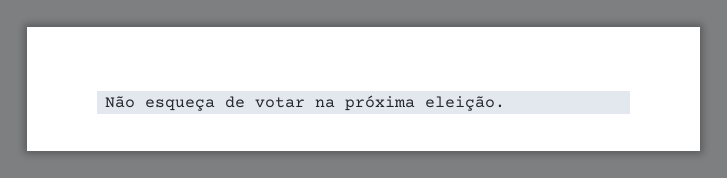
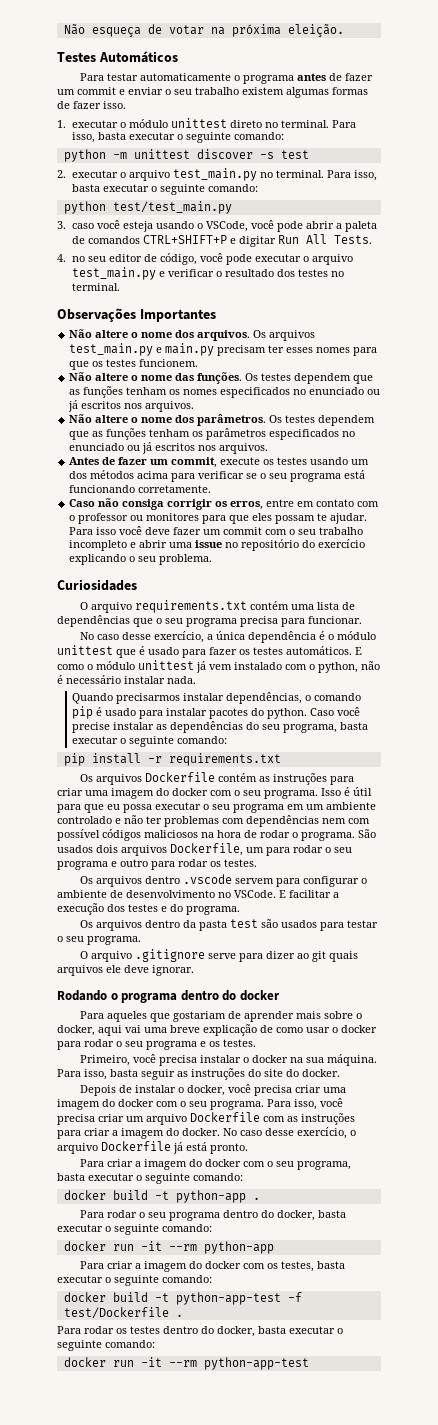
+ Testes Automáticos
+ Para testar automaticamente o programa antes de fazer um commit e enviar o seu trabalho existem algumas formas de fazer isso.
+ 1. executar o módulo unittest direto no terminal. Para isso, basta executar o seguinte comando:
+ python -m unittest discover -s test
+ 2. executar o arquivo test_main.py no terminal. Para isso, basta executar o seguinte comando:
+ python test/test_main.py
+ 3. caso você esteja usando o VSCode, você pode abrir a paleta de comandos CTRL+SHIFT+P e digitar Run All Tests.
+ 4. no seu editor de código, você pode executar o arquivo test_main.py e verificar o resultado dos testes no terminal.
+ Observações Importantes
+ Não altere o nome dos arquivos. Os arquivos test_main.py e main.py precisam ter esses nomes para que os testes funcionem.
+ Não altere o nome das funções. Os testes dependem que as funções tenham os nomes especificados no enunciado ou já escritos nos arquivos.
+ Não altere o nome dos parâmetros. Os testes dependem que as funções tenham os parâmetros especificados no enunciado ou já escritos nos arquivos.
+ Antes de fazer um commit, execute os testes usando um dos métodos acima para verificar se o seu programa está funcionando corretamente.
+ Caso não consiga corrigir os erros, entre em contato com o professor ou monitores para que eles possam te ajudar. Para isso você deve fazer um commit com o seu trabalho incompleto e abrir uma issue no repositório do exercício explicando o seu problema.
+ Curiosidades
+ O arquivo requirements.txt contém uma lista de dependências que o seu programa precisa para funcionar.
+ No caso desse exercício, a única dependência é o módulo unittest que é usado para fazer os testes automáticos. E como o módulo unittest já vem instalado com o python, não é necessário instalar nada.
+ Quando precisarmos instalar dependências, o comando pip é usado para instalar pacotes do python. Caso você precise instalar as dependências do seu programa, basta executar o seguinte comando:
+ pip install -r requirements.txt
+ Os arquivos Dockerfile contém as instruções para criar uma imagem do docker com o seu programa. Isso é útil para que eu possa executar o seu programa em um ambiente controlado e não ter problemas com dependências nem com possível códigos maliciosos na hora de rodar o programa. São usados dois arquivos Dockerfile, um para rodar o seu programa e outro para rodar os testes.
+ Os arquivos dentro .vscode servem para configurar o ambiente de desenvolvimento no VSCode. E facilitar a execução dos testes e do programa.
+ Os arquivos dentro da pasta test são usados para testar o seu programa.
+ O arquivo .gitignore serve para dizer ao git quais arquivos ele deve ignorar.
+ Rodando o programa dentro do docker
+ Para aqueles que gostariam de aprender mais sobre o docker, aqui vai uma breve explicação de como usar o docker para rodar o seu programa e os testes.
+ Primeiro, você precisa instalar o docker na sua máquina. Para isso, basta seguir as instruções do site do docker.
+ Depois de instalar o docker, você precisa criar uma imagem do docker com o seu programa. Para isso, você precisa criar um arquivo Dockerfile com as instruções para criar a imagem do docker. No caso desse exercício, o arquivo Dockerfile já está pronto.
+ Para criar a imagem do docker com o seu programa, basta executar o seguinte comando:
+ docker build -t python-app .
+ Para rodar o seu programa dentro do docker, basta executar o seguinte comando:
+ docker run -it --rm python-app
+ Para criar a imagem do docker com os testes, basta executar o seguinte comando:
+ docker build -t python-app-test -f test/Dockerfile .
+ Para rodar os testes dentro do docker, basta executar o seguinte comando:
+ docker run -it --rm python-app-test

